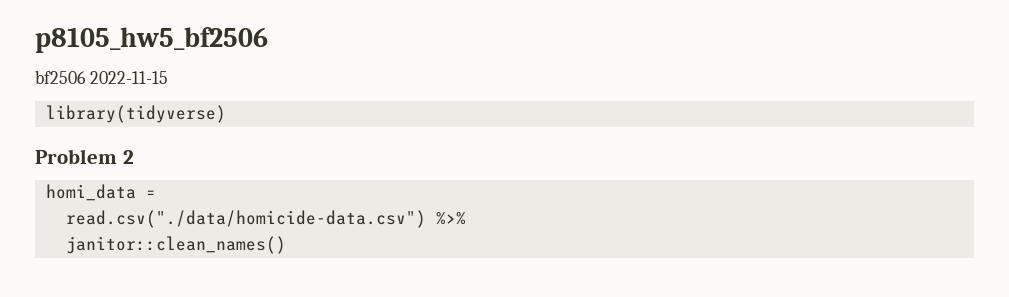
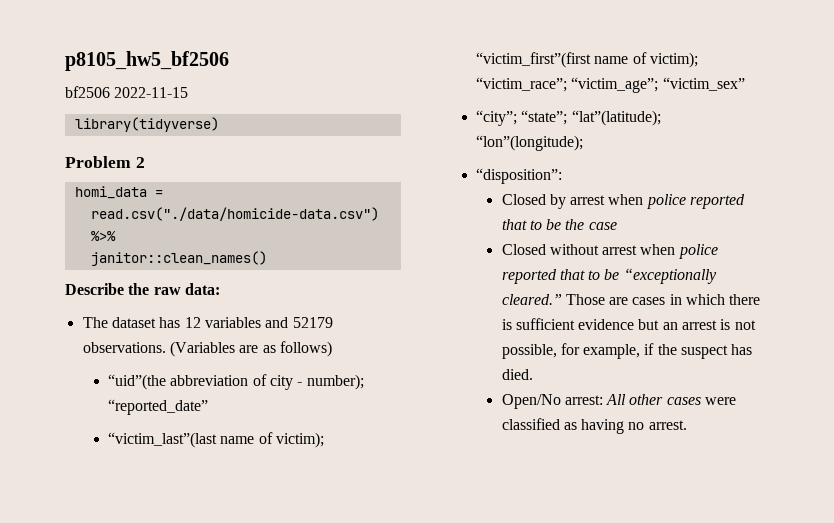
+ Describe the raw data:
+ The dataset has 12 variables and 52179 observations. (Variables are as follows)
+ “uid”(the abbreviation of city - number); “reported_date”
+ “victim_last”(last name of victim); “victim_first”(first name of victim); “victim_race”; “victim_age”; “victim_sex”
+ “city”; “state”; “lat”(latitude); “lon”(longitude);
+ “disposition”:
+ Closed by arrest when police reported that to be the case
+ Closed without arrest when police reported that to be “exceptionally cleared.” Those are cases in which there is sufficient evidence but an arrest is not possible, for example, if the suspect has died.
+ Open/No arrest: All other cases were classified as having no arrest.

